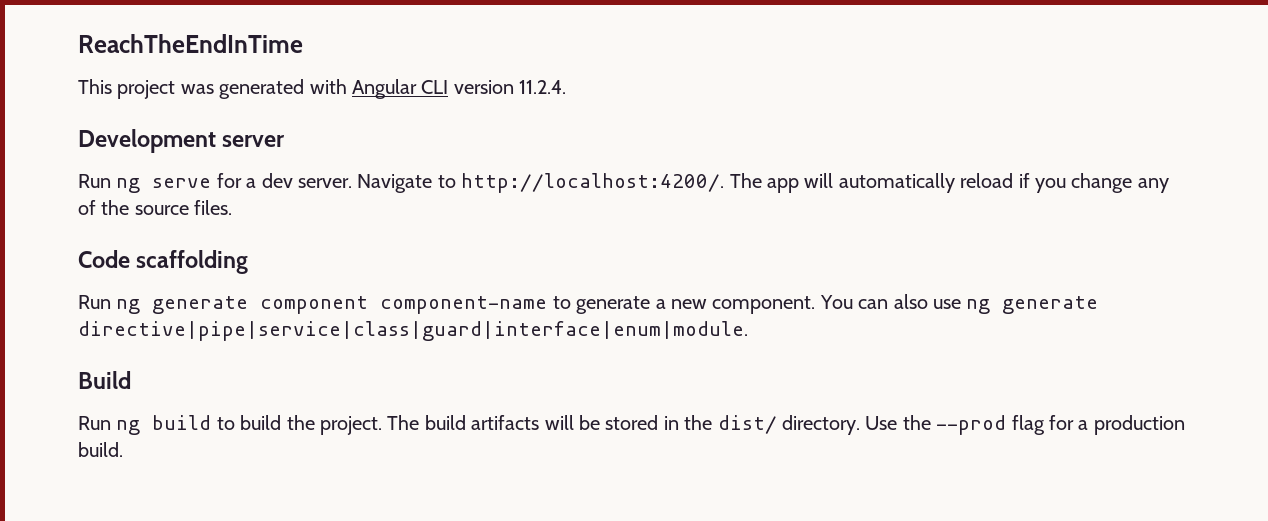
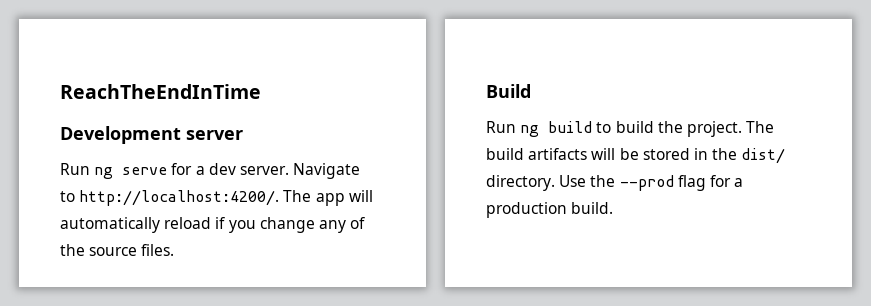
- This project was generated with Angular CLI version 11.2.4.
- Code scaffolding
- Run ng generate component component-name to generate a new component. You can also use ng generate directive|pipe|service|class|guard|interface|enum|module.

